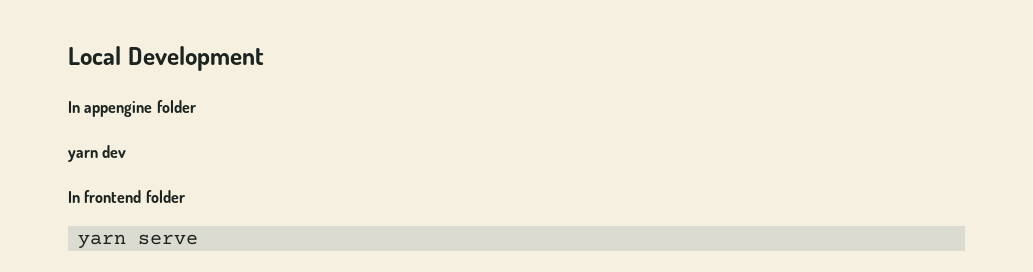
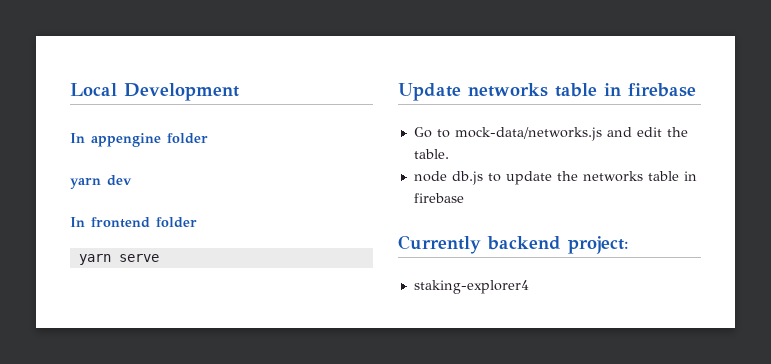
+ Update networks table in firebase
+ Go to mock-data/networks.js and edit the table.
+ node db.js to update the networks table in firebase
+ Currently backend project:
+ staking-explorer4

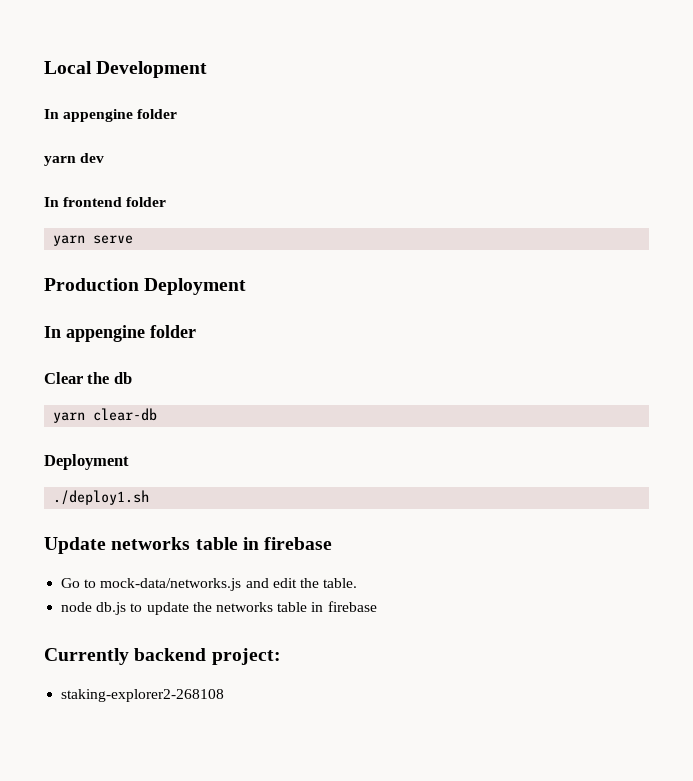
+ Production Deployment
+ In appengine folder
+ Clear the db
+ yarn clear-db
+ Deployment
+ ./deploy1.sh
- staking-explorer4
+ staking-explorer2-268108

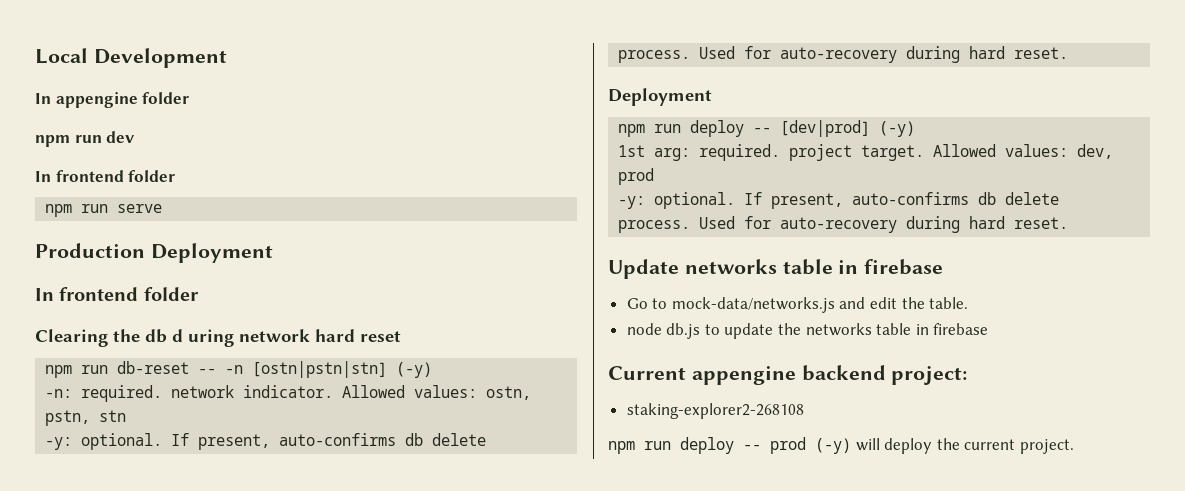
- yarn dev
+ npm run dev
- yarn serve
+ npm run serve
  Production Deployment
- In appengine folder
- Clear the db
- yarn clear-db
+ In frontend folder
+ Clearing the db d uring network hard reset
+ npm run db-reset -- -n [ostn|pstn|stn] (-y)
+ -n: required. network indicator. Allowed values: ostn, pstn, stn
+ -y: optional. If present, auto-confirms db delete process. Used for auto-recovery during hard reset.
  Deployment
- ./deploy1.sh
+ npm run deploy -- [dev|prod] (-y)
+ 1st arg: required. project target. Allowed values: dev, prod
+ -y: optional. If present, auto-confirms db delete process. Used for auto-recovery during hard reset.
- Currently backend project:
+ Current appengine backend project:
+ npm run deploy -- prod (-y) will deploy the current project.

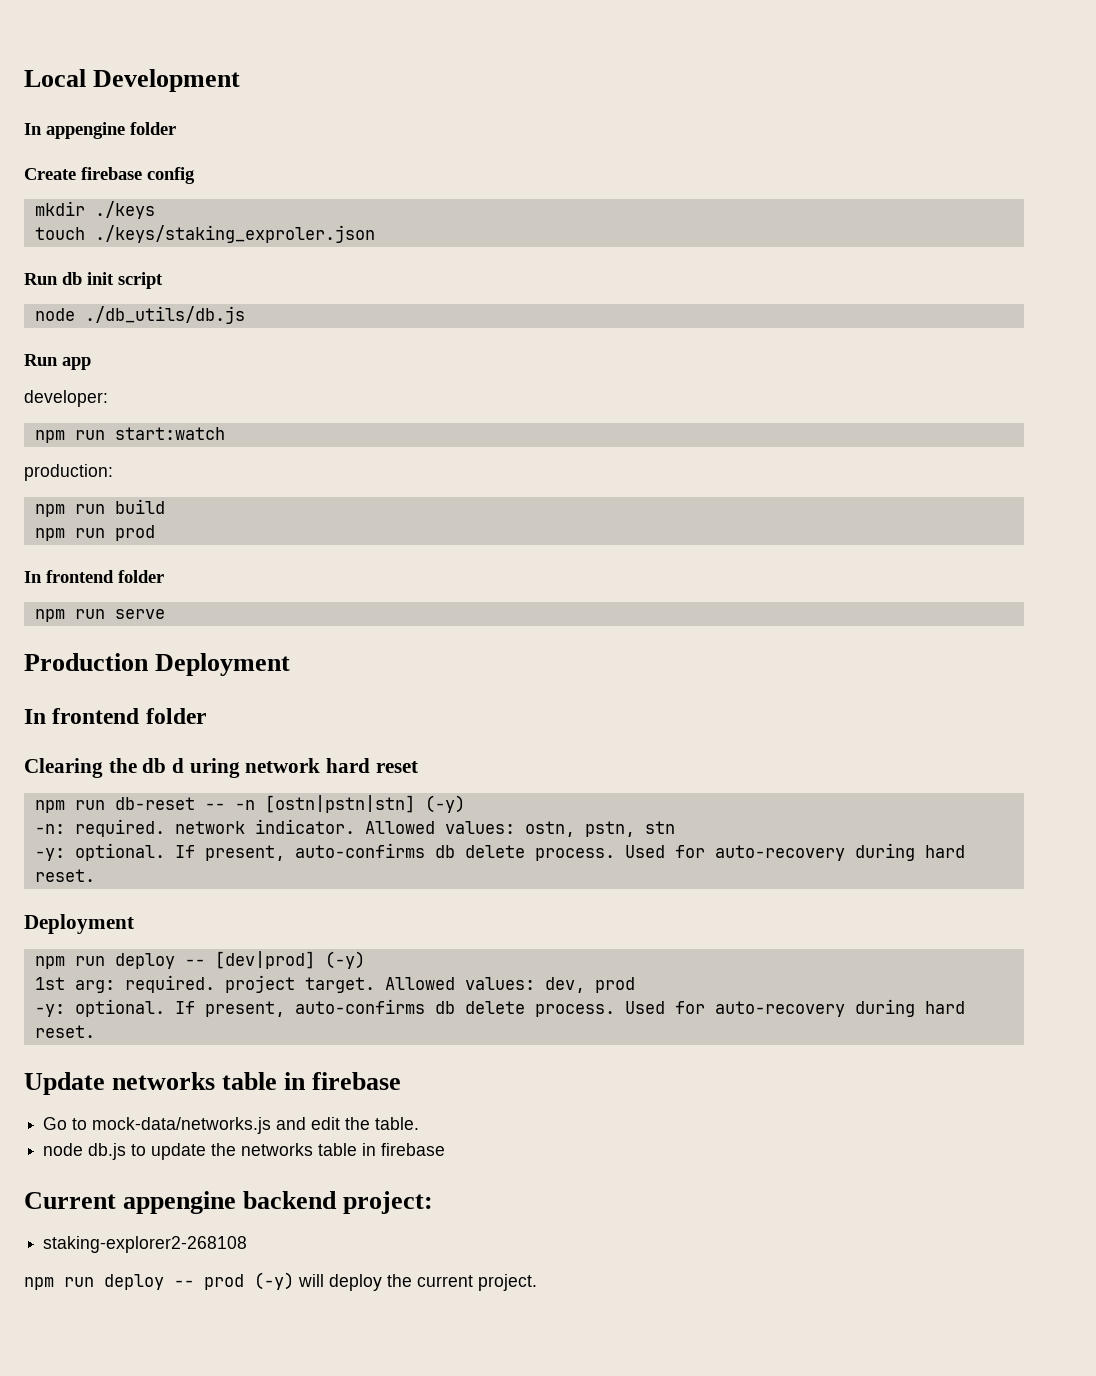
- npm run dev
+ Create firebase config
+ mkdir ./keys
+ touch ./keys/staking_exproler.json
+ Run db init script
+ node ./db_utils/db.js
+ Run app
+ developer:
+ npm run start:watch
+ production:
+ npm run build
+ npm run prod

